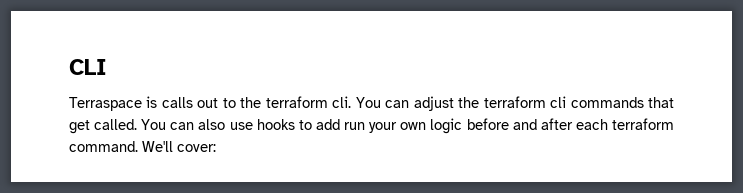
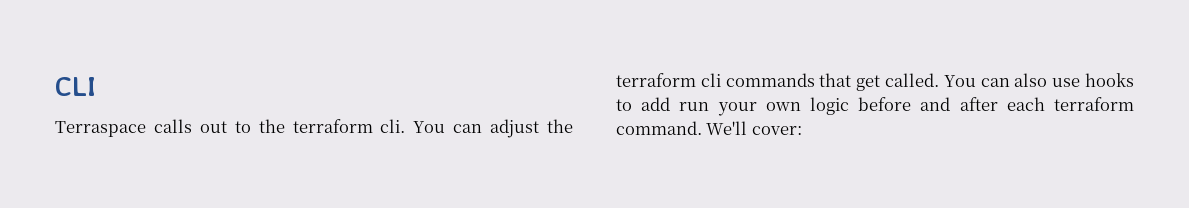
- Terraspace is calls out to the terraform cli.
+ Terraspace calls out to the terraform cli.

